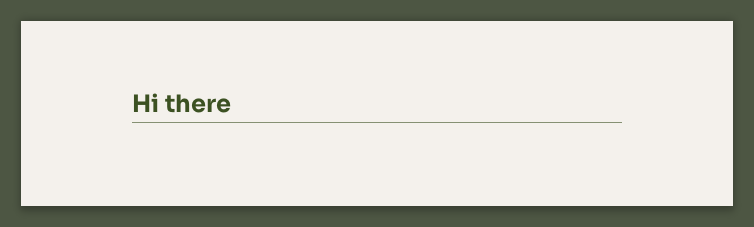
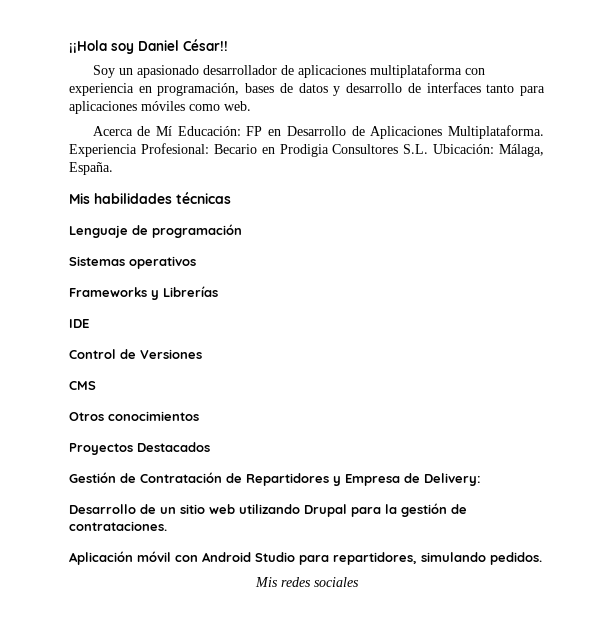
- Hi there
+ ¡¡Hola soy Daniel César!!
+ Soy un apasionado desarrollador de aplicaciones multiplataforma con experiencia en programación, bases de datos y desarrollo de interfaces tanto para aplicaciones móviles como web.
+ Acerca de Mí Educación: FP en Desarrollo de Aplicaciones Multiplataforma. Experiencia Profesional: Becario en Prodigia Consultores S.L. Ubicación: Málaga, España.
+ Mis habilidades técnicas
+ Lenguaje de programación
+ Sistemas operativos
+ Frameworks y Librerías
+ IDE
+ Control de Versiones
+ CMS
+ Otros conocimientos
+ Proyectos Destacados
+ Gestión de Contratación de Repartidores y Empresa de Delivery:
+ Desarrollo de un sitio web utilizando Drupal para la gestión de contrataciones.
+ Aplicación móvil con Android Studio para repartidores, simulando pedidos.
+ Mis redes sociales

